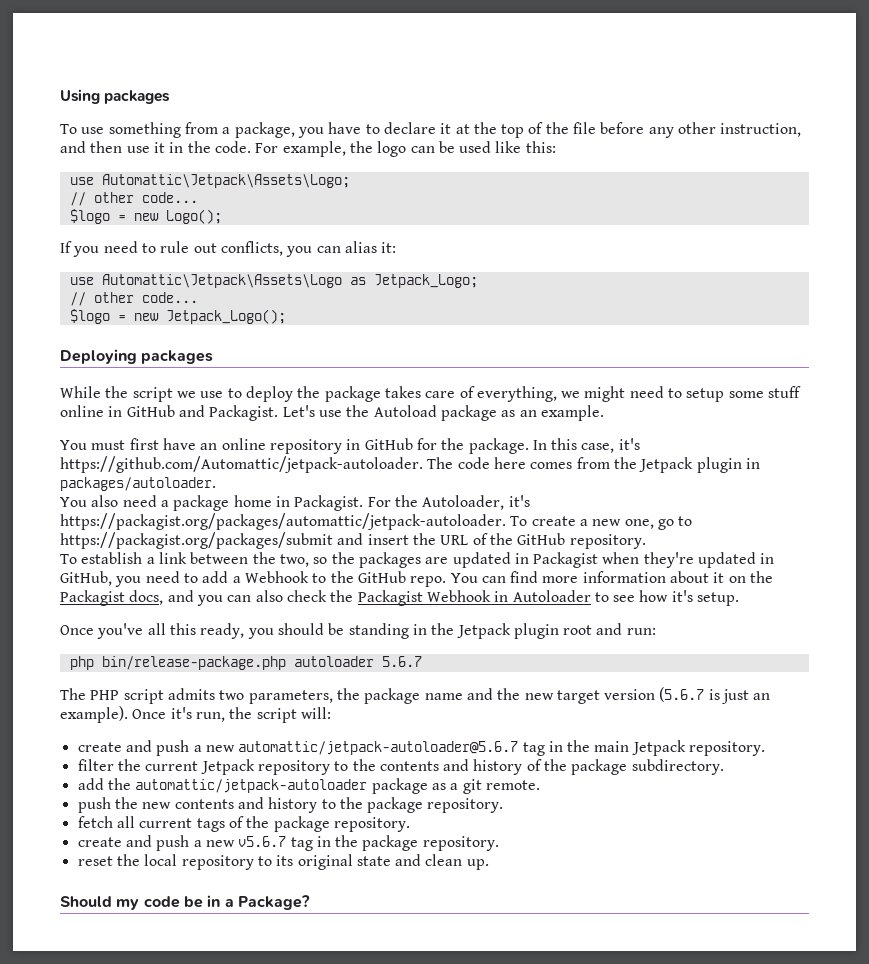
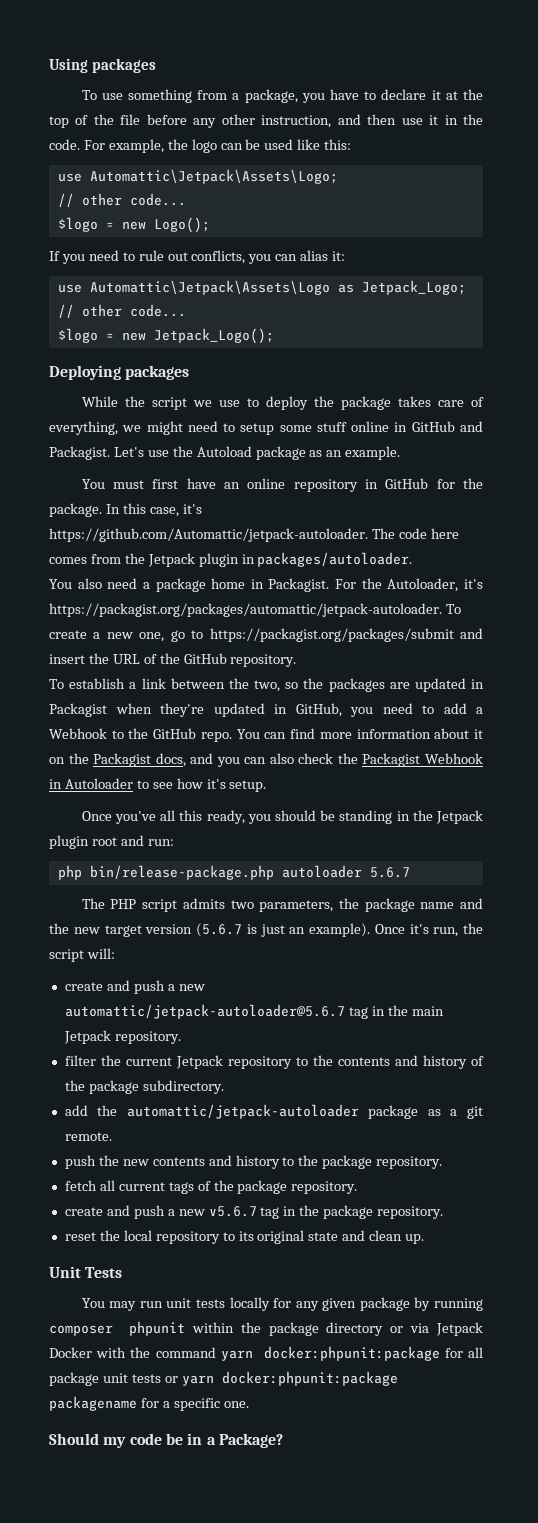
+ Unit Tests
+ You may run unit tests locally for any given package by running composer phpunit within the package directory or via Jetpack Docker with the command yarn docker:phpunit:package for all package unit tests or yarn docker:phpunit:package packagename for a specific one.

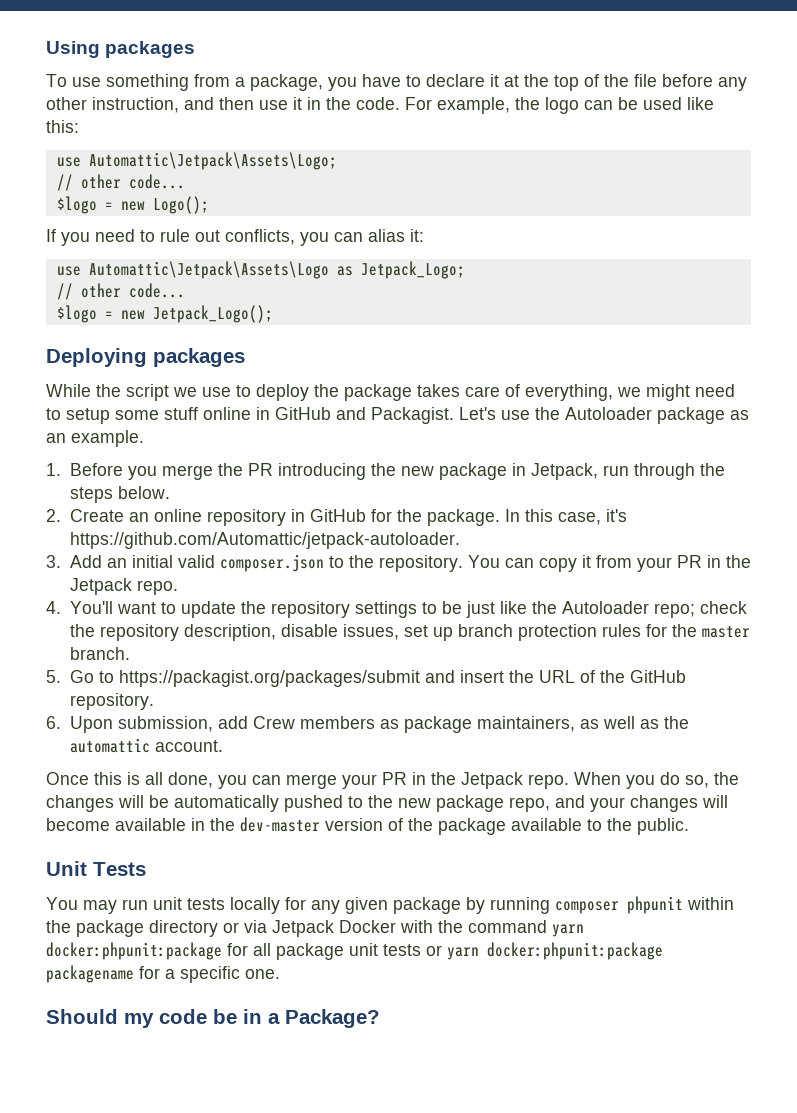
- Let's use the Autoload package as an example.
+ Let's use the Autoloader package as an example.
- You must first have an online repository in GitHub for the package.
+ 1. Before you merge the PR introducing the new package in Jetpack, run through the steps below.
+ 2. Create an online repository in GitHub for the package.
- In this case, it's https://github.com/Automattic/jetpack-autoloader. The code here comes from the Jetpack plugin in packages/autoloader.
- You also need a package home in Packagist. For the Autoloader, it's https://packagist.org/packages/automattic/jetpack-autoloader. To create a new one, go to https://packagist.org/packages/submit and insert the URL of the GitHub repository.
+ In this case, it's https://github.com/Automattic/jetpack-autoloader.
+ 3. Add an initial valid composer.json to the repository. You can copy it from your PR in the Jetpack repo.
+ 4. You'll want to update the repository settings to be just like the Autoloader repo; check the repository description, disable issues, set up branch protection rules for the master branch.
+ 5. Go to https://packagist.org/packages/submit and insert the URL of the GitHub repository.
- To establish a link between the two, so the packages are updated in Packagist when they're updated in GitHub, you need to add a Webhook to the GitHub repo. You can find more information about it on the Packagist docs, and you can also check the Packagist Webhook in Autoloader to see how it's setup.
- Once you've all this ready, you should be standing in the Jetpack plugin root and run:
- php bin/release-package.php autoloader 5.6.7
- The PHP script admits two parameters, the package name and the new target version (5.6.7 is just an example). Once it's run, the script will:
- create and push a new automattic/jetpack-autoloader@5.6.7 tag in the main Jetpack repository.
- filter the current Jetpack repository to the contents and history of the package subdirectory.
- add the automattic/jetpack-autoloader package as a git remote.
- push the new contents and history to the package repository.
- fetch all current tags of the package repository.
- create and push a new v5.6.7 tag in the package repository.
- reset the local repository to its original state and clean up.
+ 6. Upon submission, add Crew members as package maintainers, as well as the automattic account.
+ Once this is all done, you can merge your PR in the Jetpack repo. When you do so, the changes will be automatically pushed to the new package repo, and your changes will become available in the dev-master version of the package available to the public.

